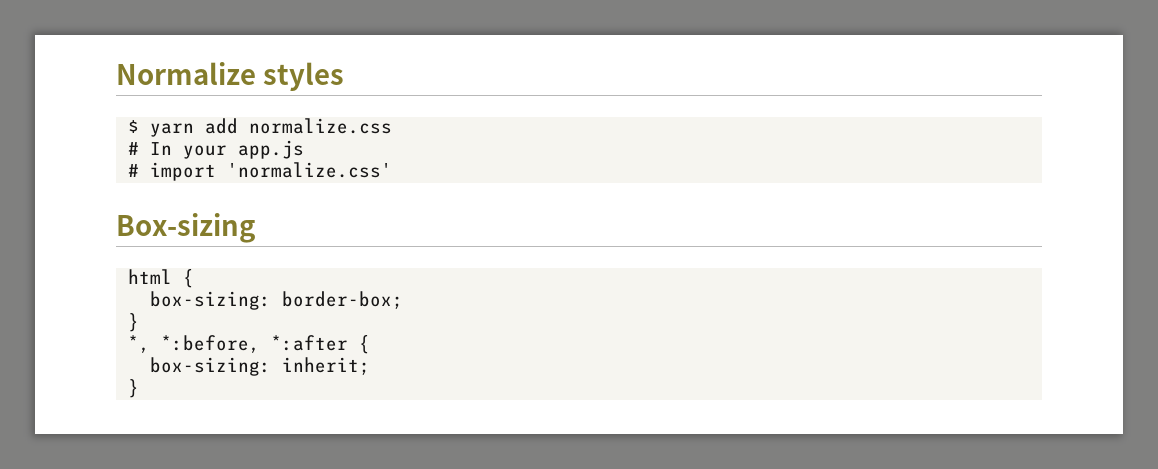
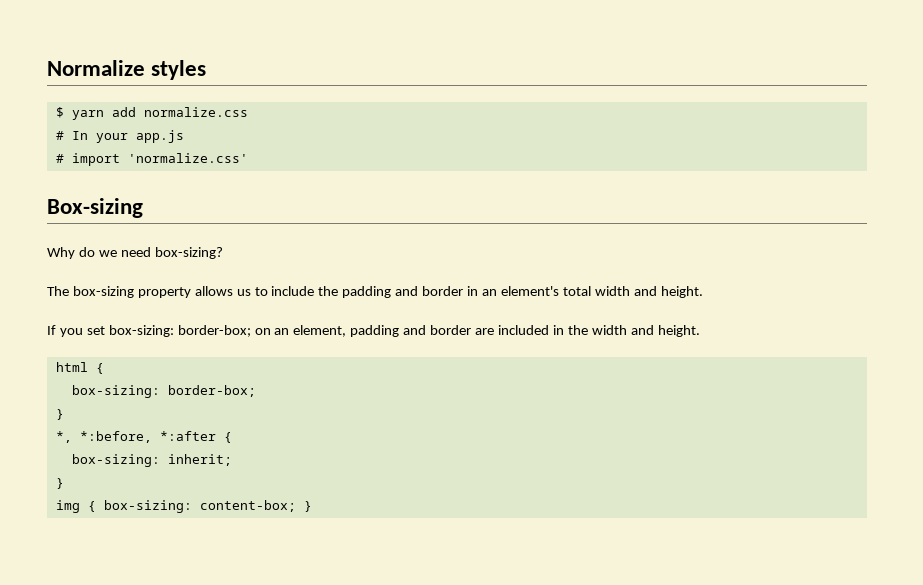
+ Why do we need box-sizing?
+ The box-sizing property allows us to include the padding and border in an element's total width and height.
+ If you set box-sizing: border-box; on an element, padding and border are included in the width and height.
+ img { box-sizing: content-box; }

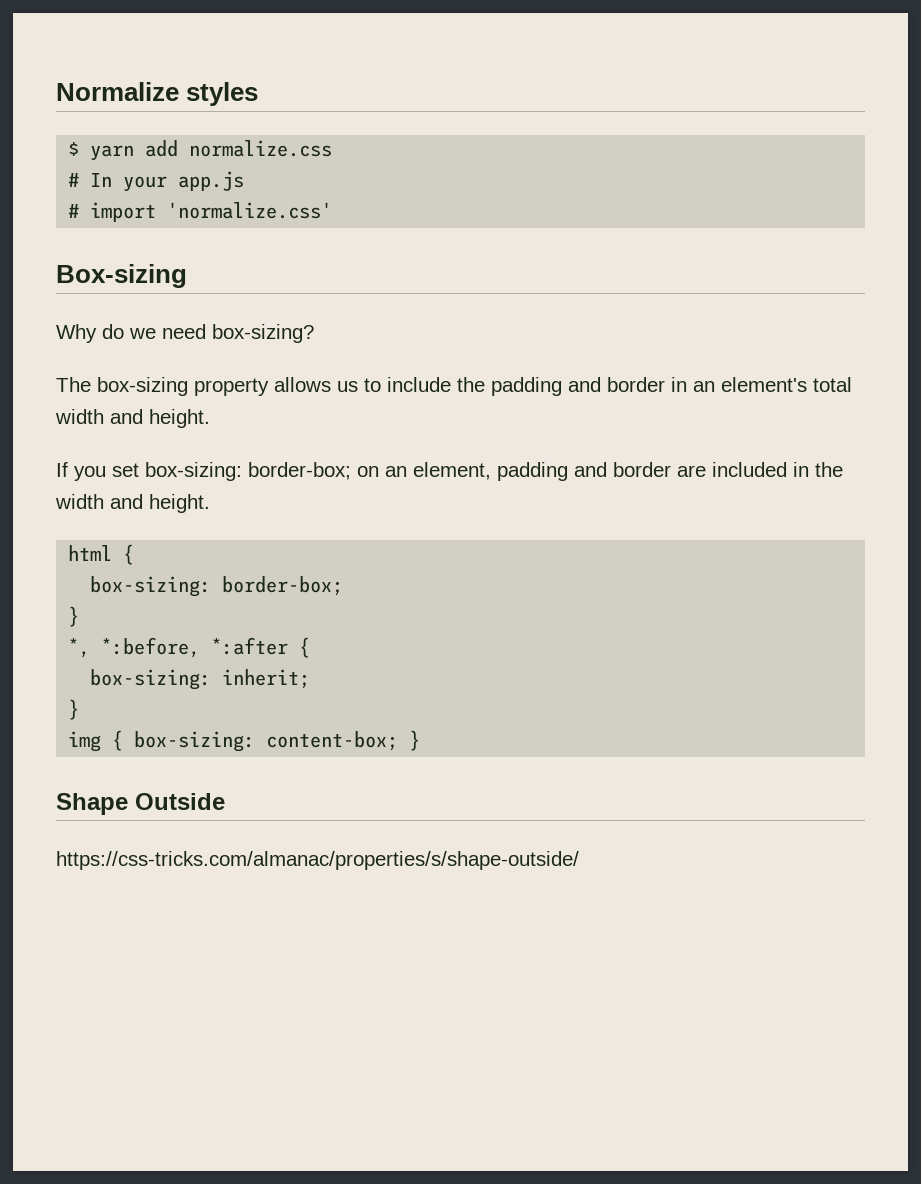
+ Shape Outside
+ https://css-tricks.com/almanac/properties/s/shape-outside/

